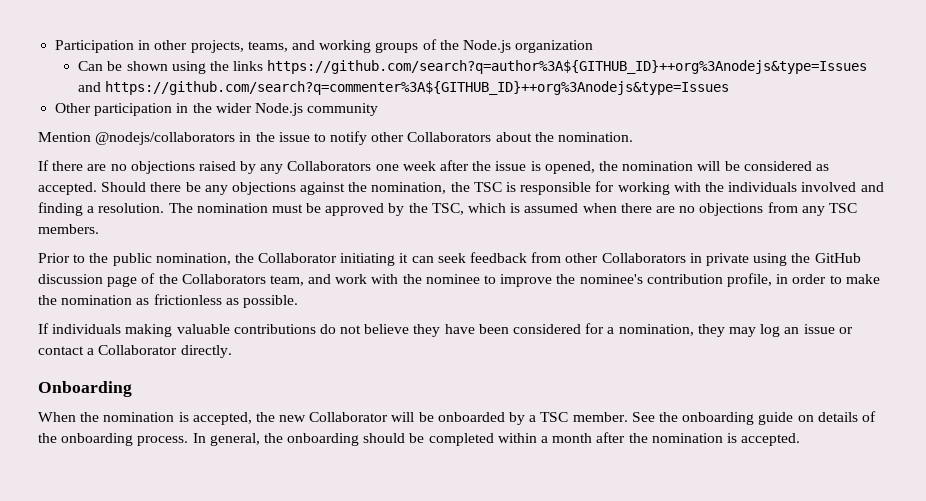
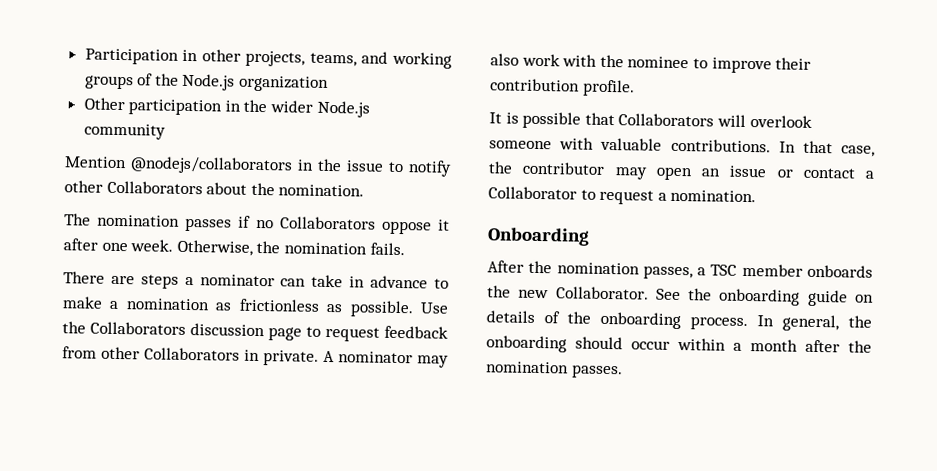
- Can be shown using the links https://github.com/search?q=author%3A${GITHUB_ID}++org%3Anodejs&type=Issues and https://github.com/search?q=commenter%3A${GITHUB_ID}++org%3Anodejs&type=Issues
- If there are no objections raised by any Collaborators one week after the issue is opened, the nomination will be considered as accepted. Should there be any objections against the nomination, the TSC is responsible for working with the individuals involved and finding a resolution. The nomination must be approved by the TSC, which is assumed when there are no objections from any TSC members.
- Prior to the public nomination, the Collaborator initiating it can seek feedback from other Collaborators in private using the GitHub discussion page of the Collaborators team, and work with the nominee to improve the nominee's contribution profile, in order to make the nomination as frictionless as possible.
- If individuals making valuable contributions do not believe they have been considered for a nomination, they may log an issue or contact a Collaborator directly.
+ The nomination passes if no Collaborators oppose it after one week. Otherwise, the nomination fails.
+ There are steps a nominator can take in advance to make a nomination as frictionless as possible. Use the Collaborators discussion page to request feedback from other Collaborators in private. A nominator may also work with the nominee to improve their contribution profile.
+ It is possible that Collaborators will overlook someone with valuable contributions. In that case, the contributor may open an issue or contact a Collaborator to request a nomination.
- When the nomination is accepted, the new Collaborator will be onboarded by a TSC member.
+ After the nomination passes, a TSC member onboards the new Collaborator.
- In general, the onboarding should be completed within a month after the nomination is accepted.
+ In general, the onboarding should occur within a month after the nomination passes.

